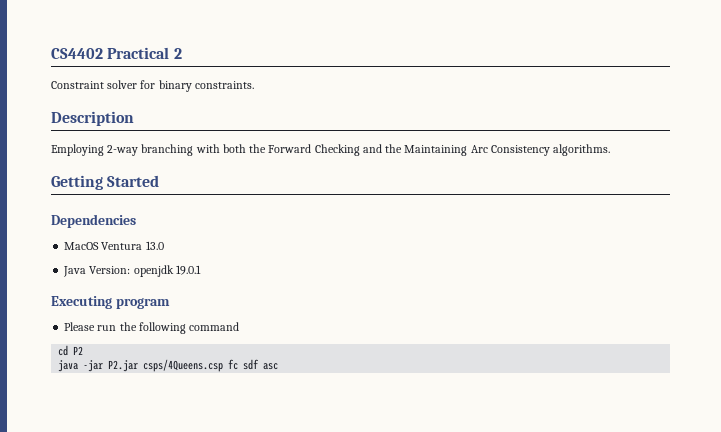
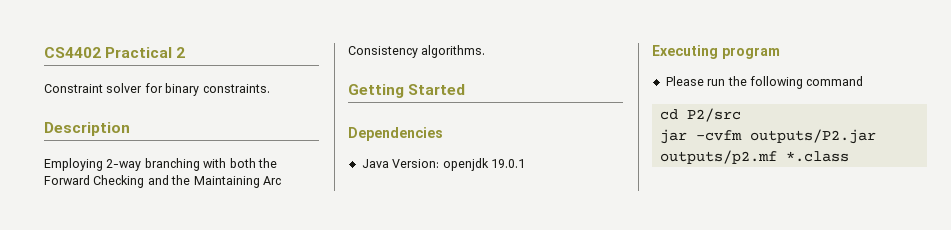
- MacOS Ventura 13.0
- cd P2
- java -jar P2.jar csps/4Queens.csp fc sdf asc
+ cd P2/src
+ jar -cvfm outputs/P2.jar outputs/p2.mf *.class

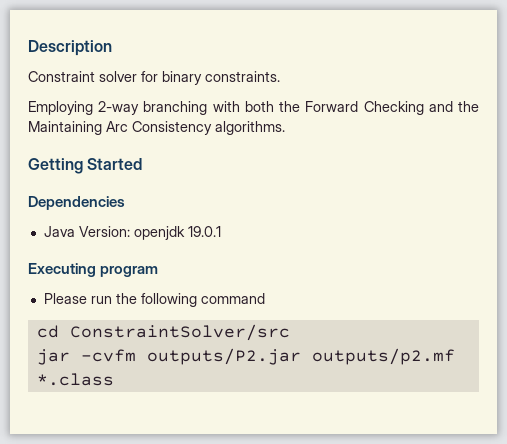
- CS4402 Practical 2
+ Description
- Description
- cd P2/src
+ cd ConstraintSolver/src

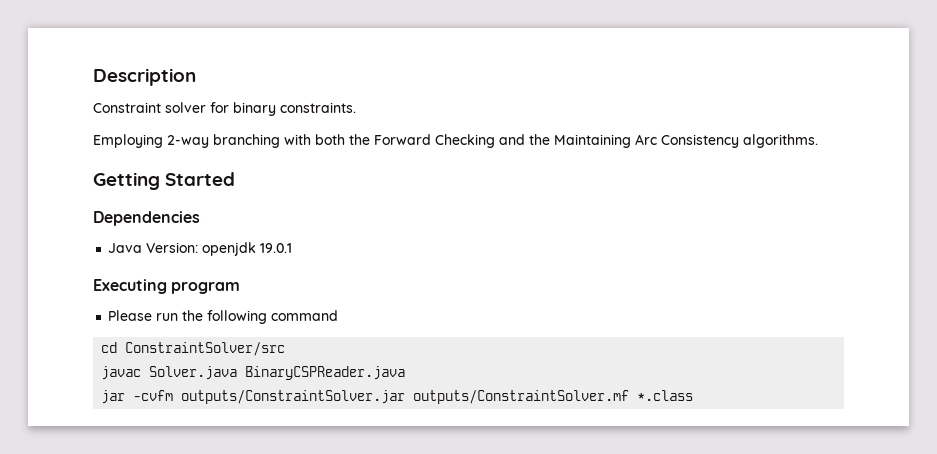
+ javac Solver.java BinaryCSPReader.java
- jar -cvfm outputs/P2.jar outputs/p2.mf *.class
+ jar -cvfm outputs/ConstraintSolver.jar outputs/ConstraintSolver.mf *.class

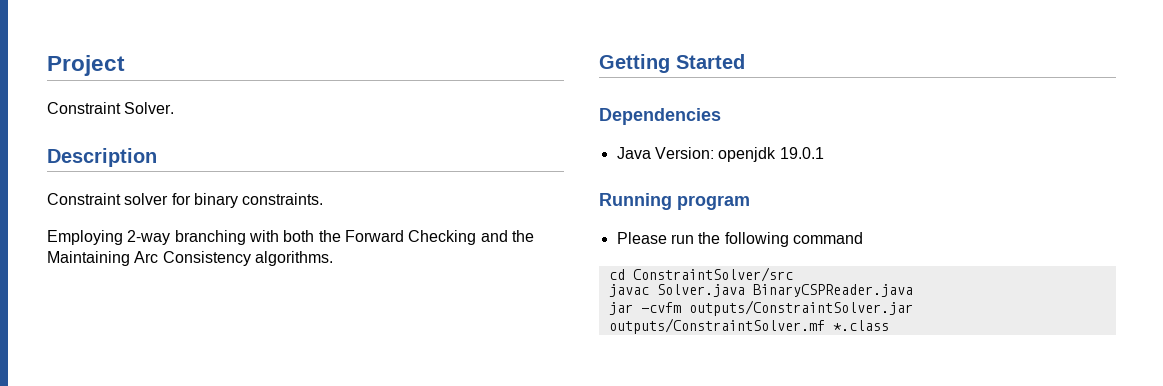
+ Project
+ Constraint Solver.
- Executing program
+ Running program

